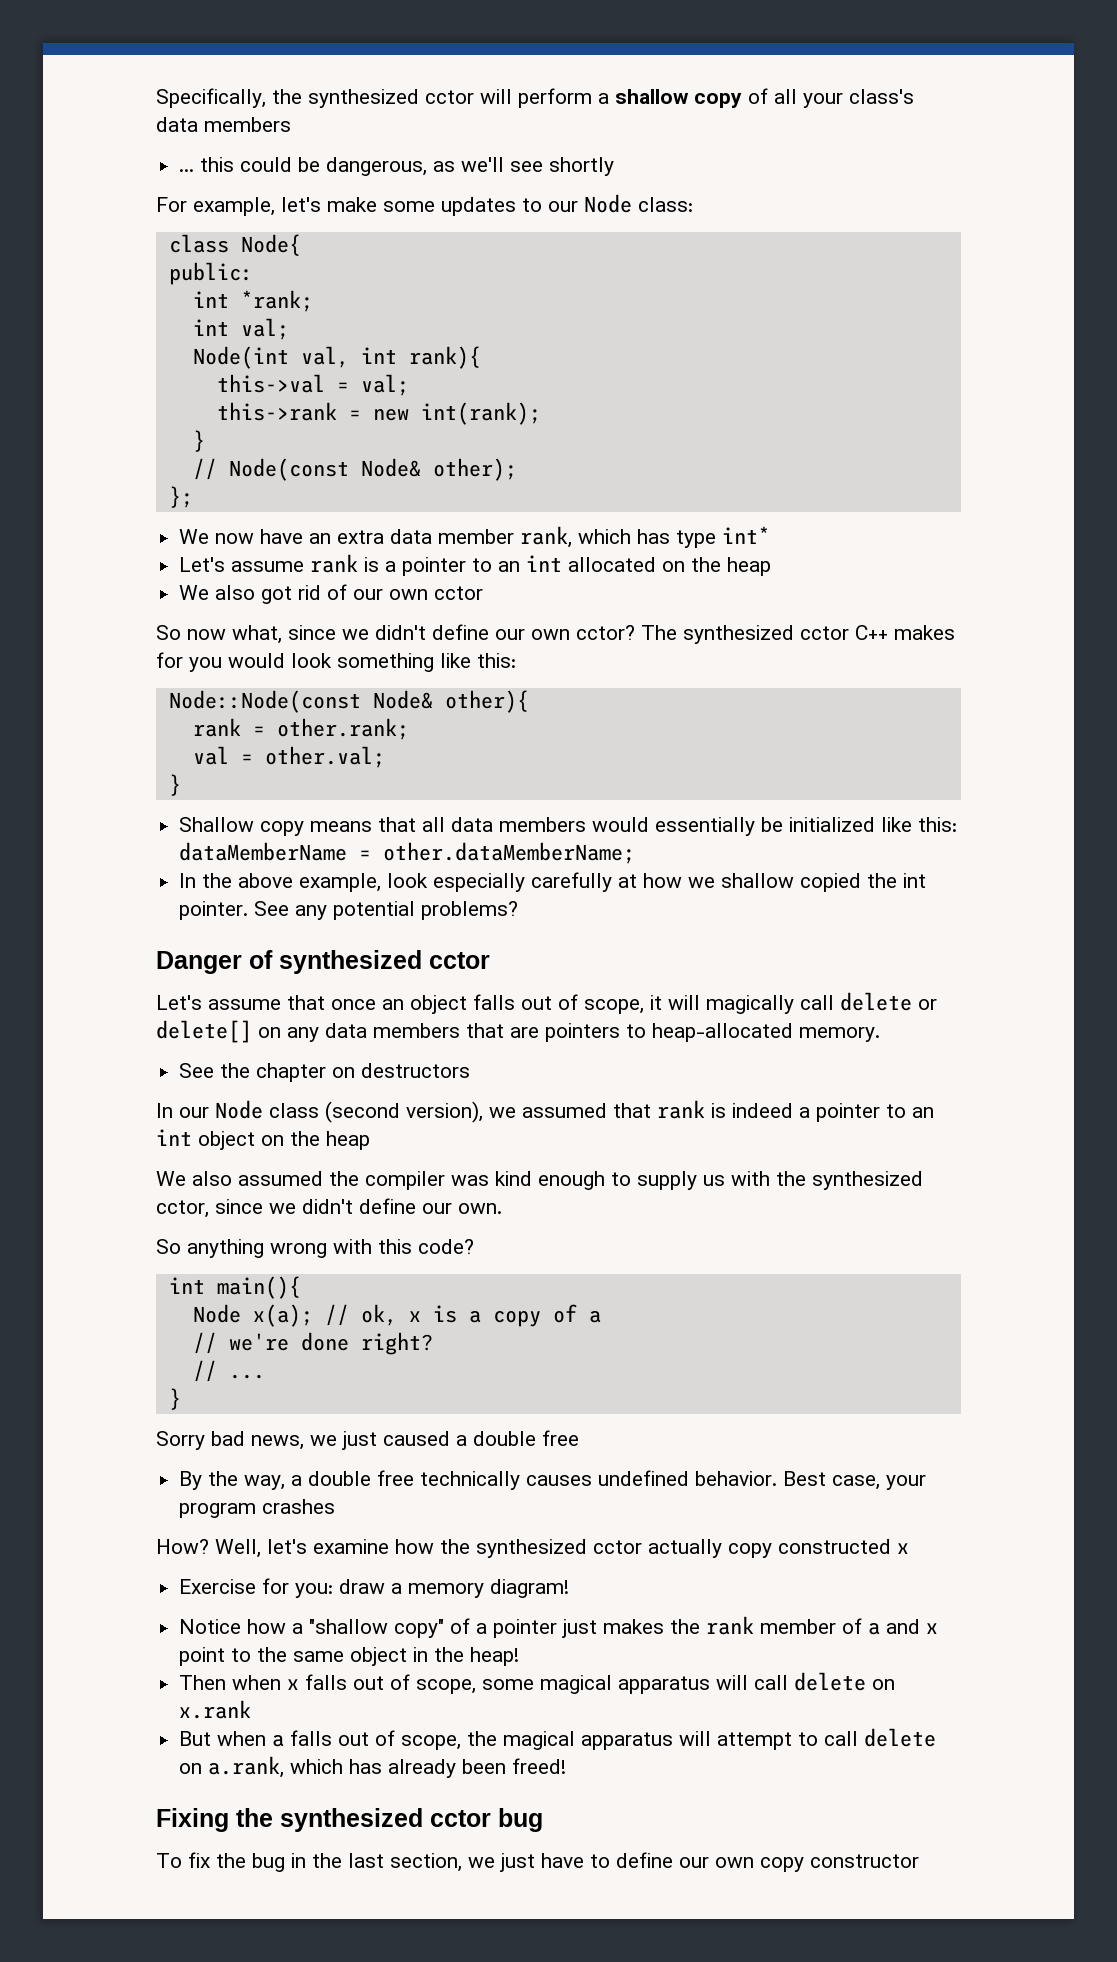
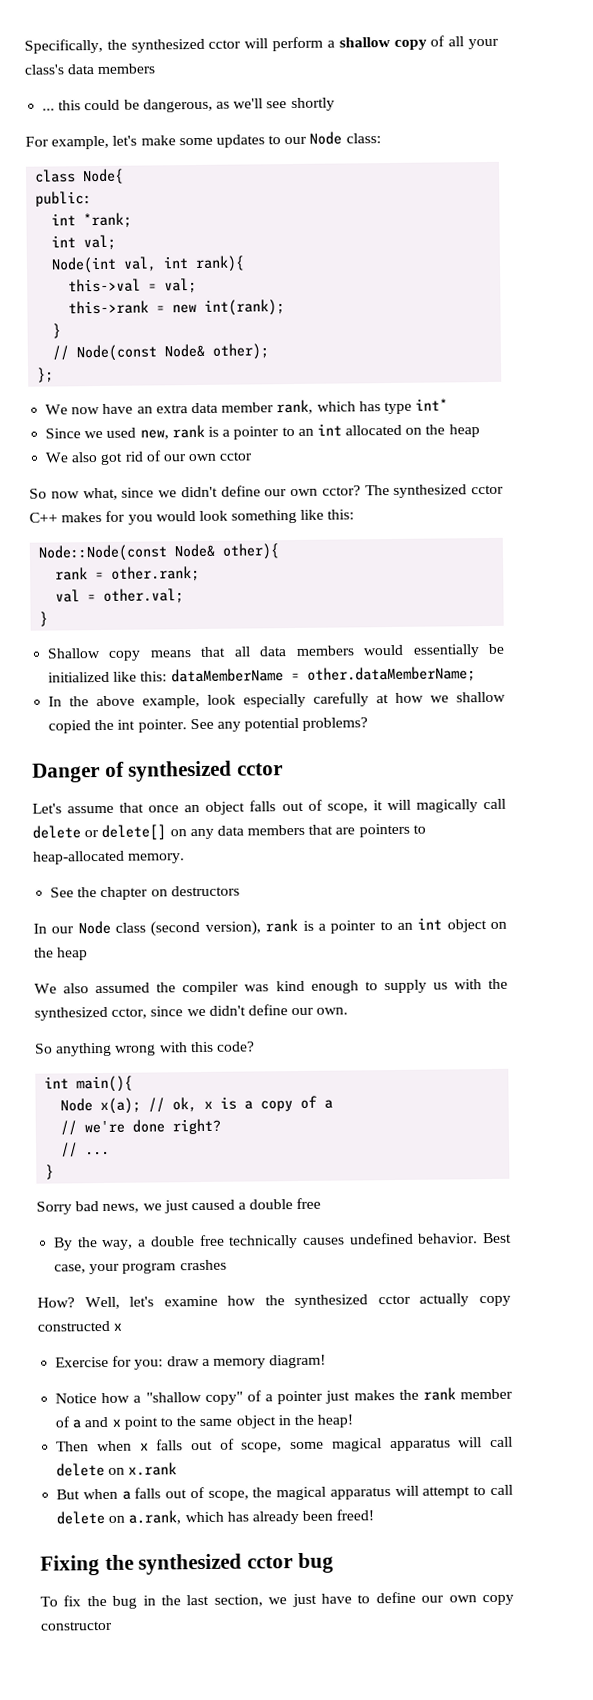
- Let's assume rank is a pointer to an int allocated on the heap
+ Since we used new, rank is a pointer to an int allocated on the heap
- In our Node class (second version), we assumed that rank is indeed a pointer to an int object on the heap
+ In our Node class (second version), rank is a pointer to an int object on the heap

